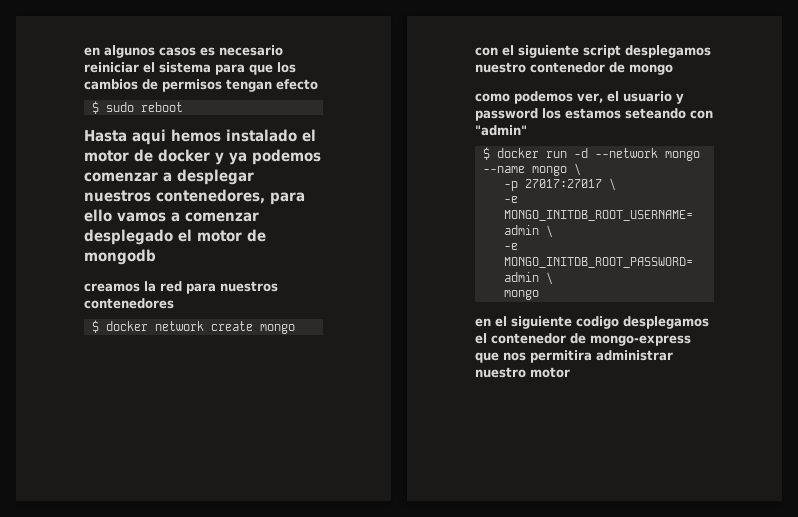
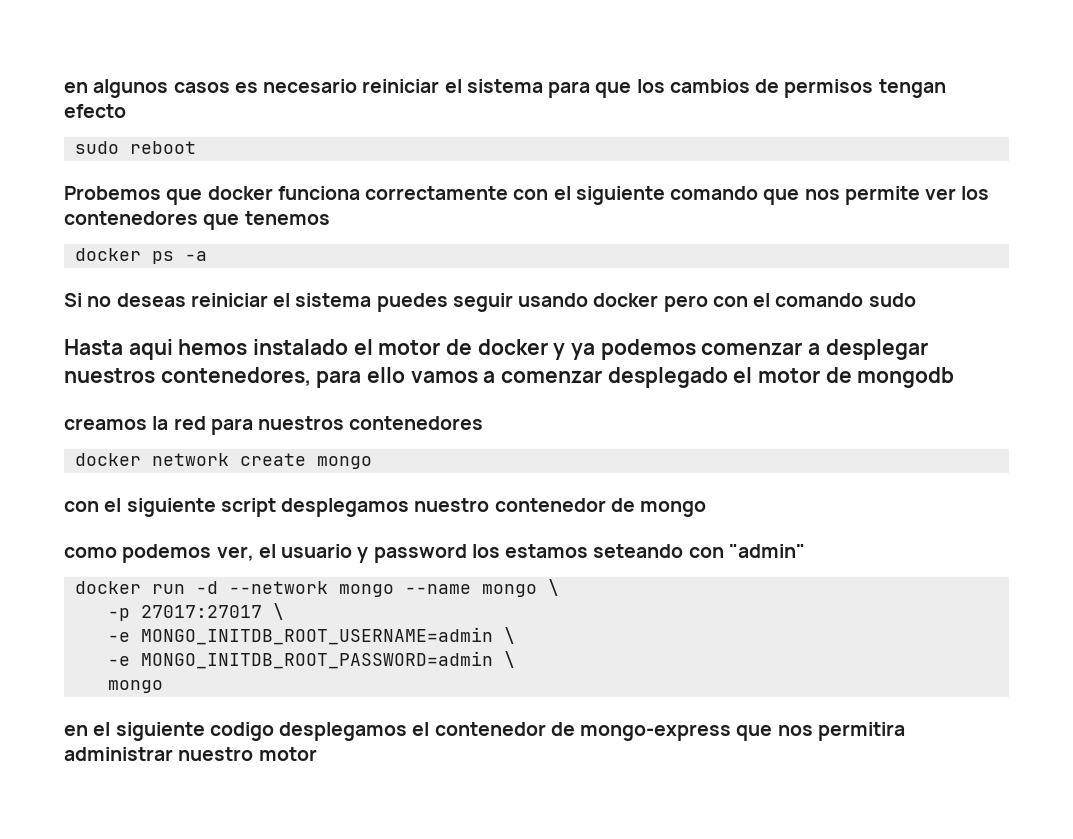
- $ sudo reboot
+ sudo reboot
+ Probemos que docker funciona correctamente con el siguiente comando que nos permite ver los contenedores que tenemos
+ docker ps -a
+ Si no deseas reiniciar el sistema puedes seguir usando docker pero con el comando sudo
- $ docker network create mongo
+ docker network create mongo
- $ docker run -d --network mongo --name mongo \
+ docker run -d --network mongo --name mongo \

